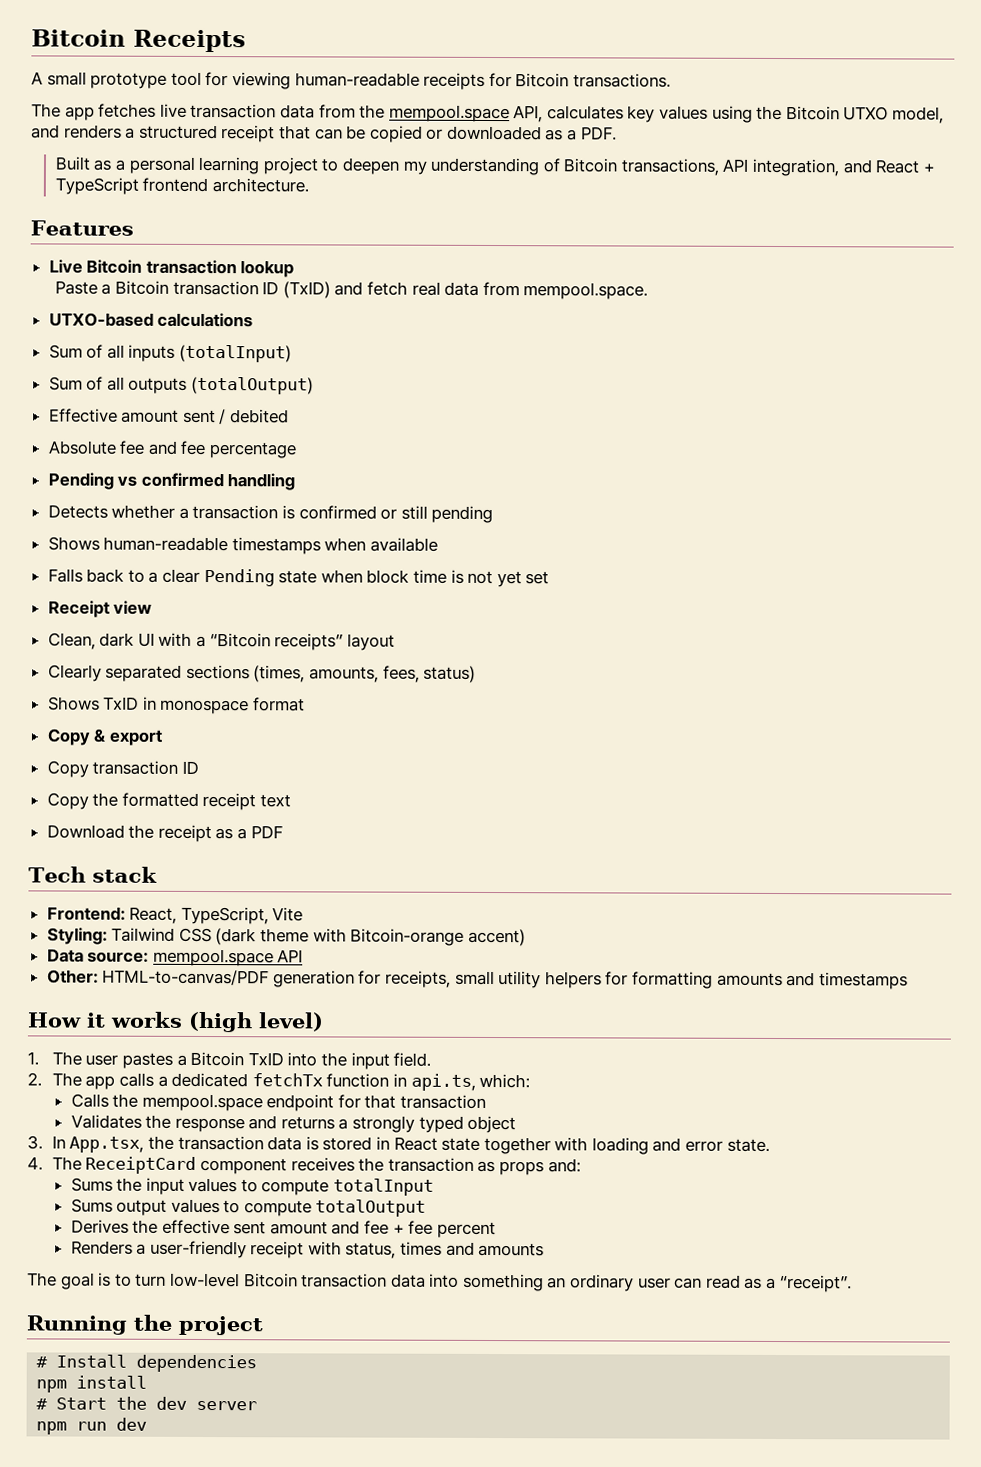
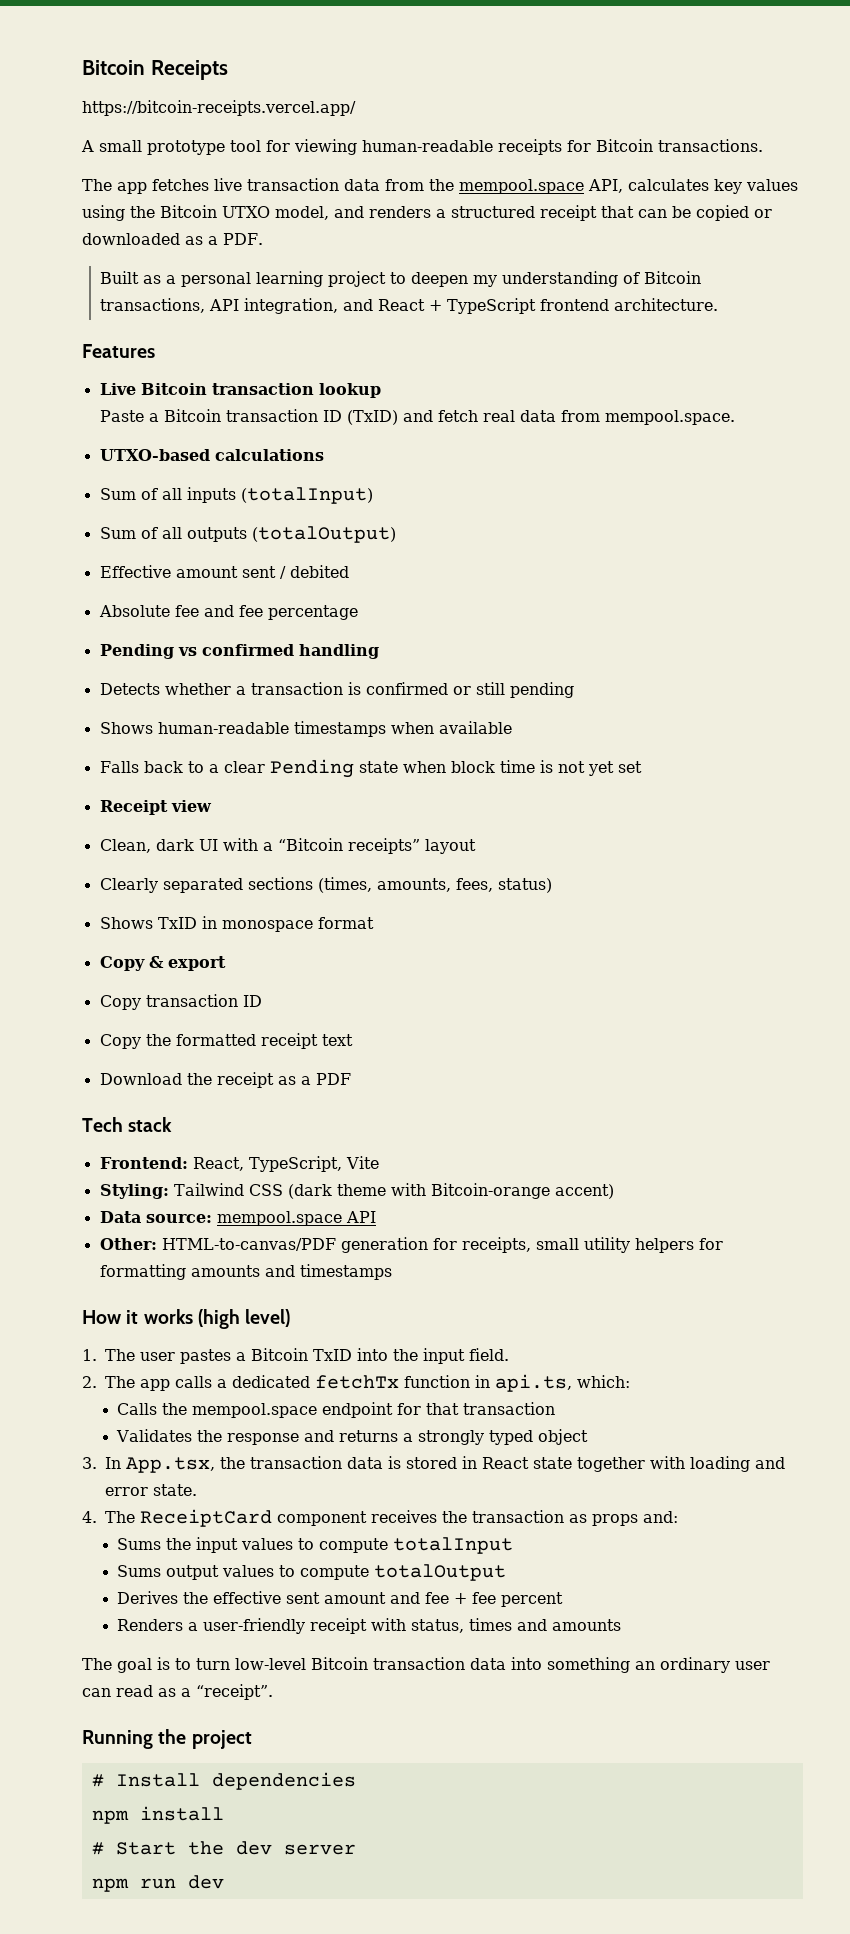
+ https://bitcoin-receipts.vercel.app/

